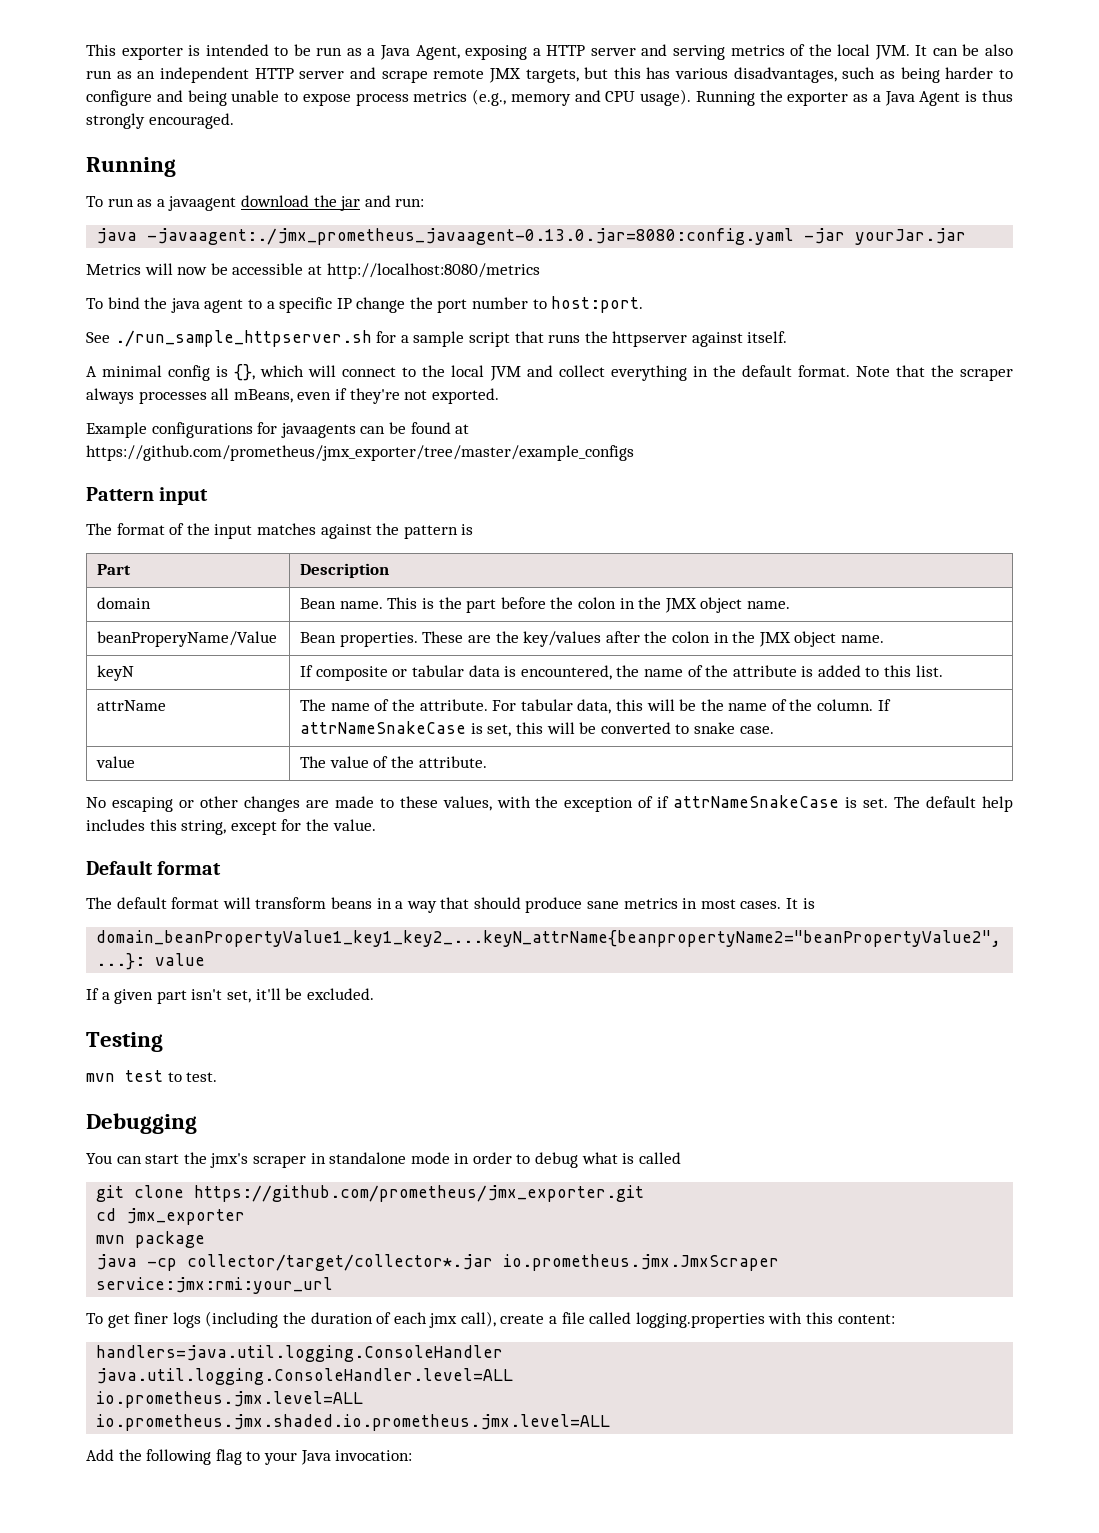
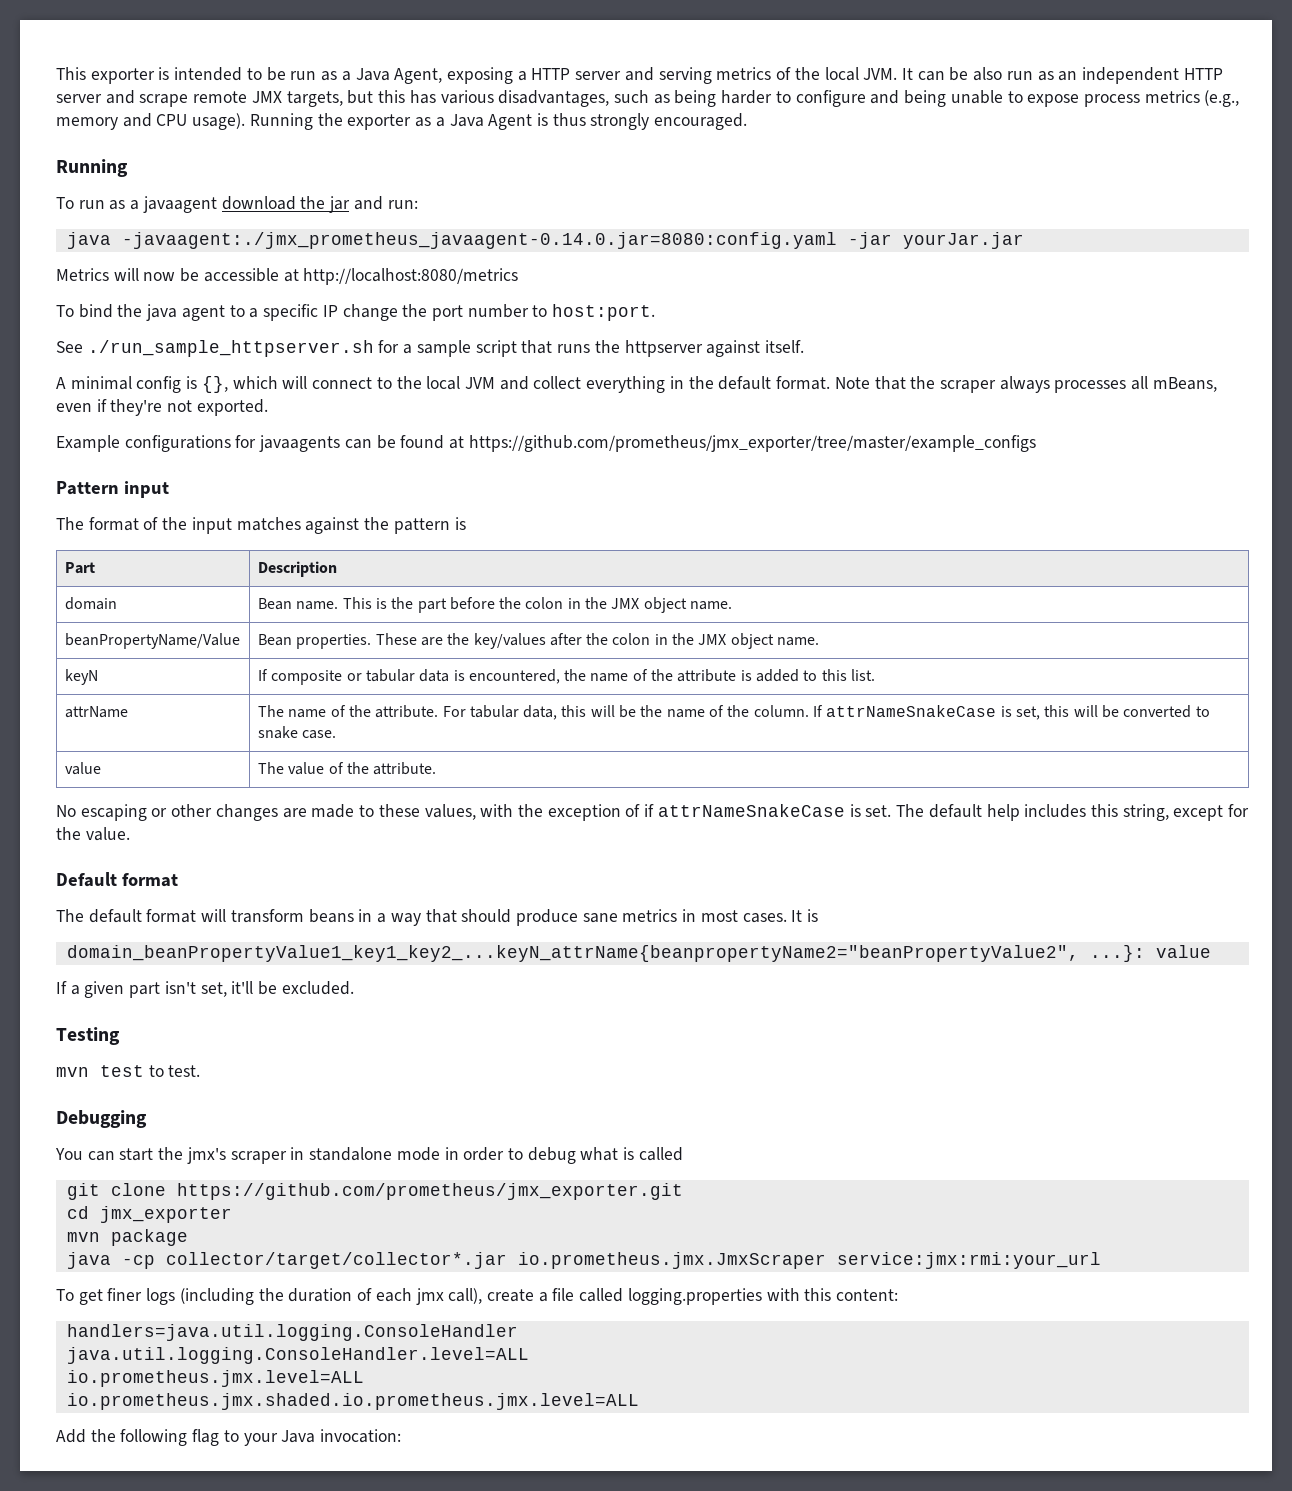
- java -javaagent:./jmx_prometheus_javaagent-0.13.0.jar=8080:config.yaml -jar yourJar.jar
+ java -javaagent:./jmx_prometheus_javaagent-0.14.0.jar=8080:config.yaml -jar yourJar.jar
- beanProperyName/Value | Bean properties. These are the key/values after the colon in the JMX object name.
+ beanPropertyName/Value | Bean properties. These are the key/values after the colon in the JMX object name.

